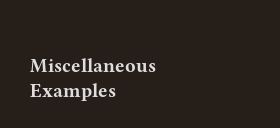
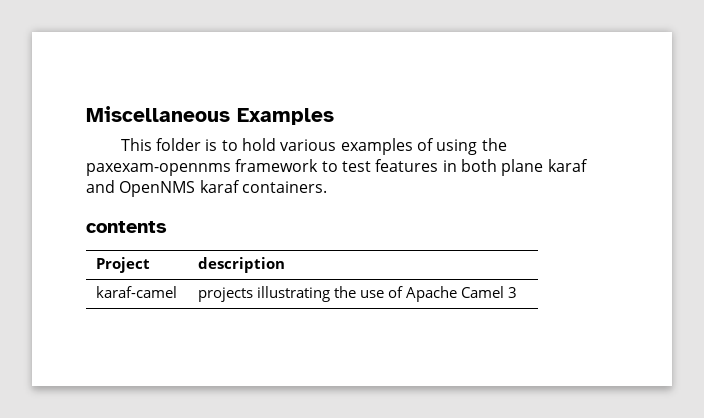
+ This folder is to hold various examples of using the paxexam-opennms framework to test features in both plane karaf and OpenNMS karaf containers.
+ contents
+ Project | description
+ karaf-camel | projects illustrating the use of Apache Camel 3

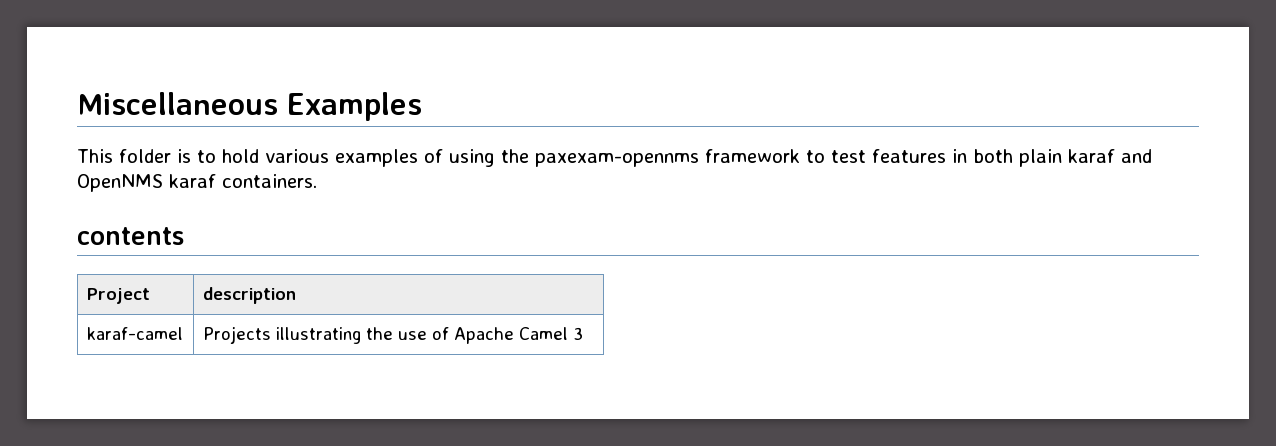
- This folder is to hold various examples of using the paxexam-opennms framework to test features in both plane karaf and OpenNMS karaf containers.
+ This folder is to hold various examples of using the paxexam-opennms framework to test features in both plain karaf and OpenNMS karaf containers.
- karaf-camel | projects illustrating the use of Apache Camel 3
+ karaf-camel | Projects illustrating the use of Apache Camel 3

